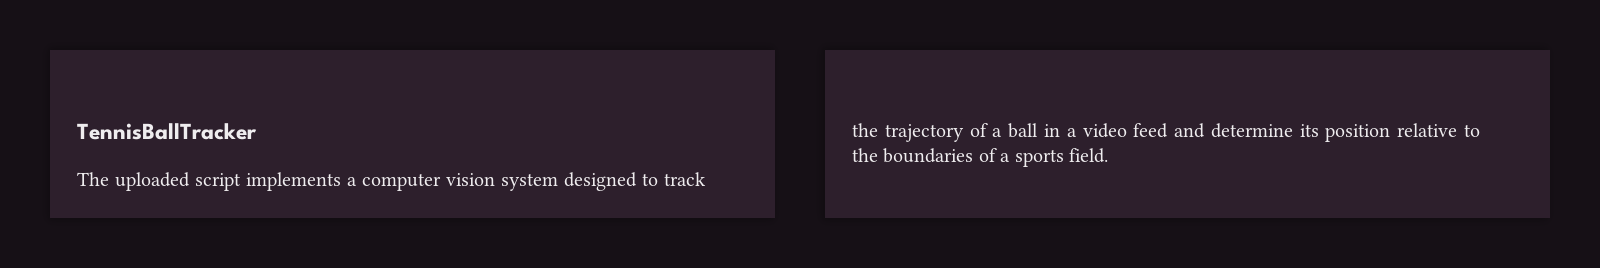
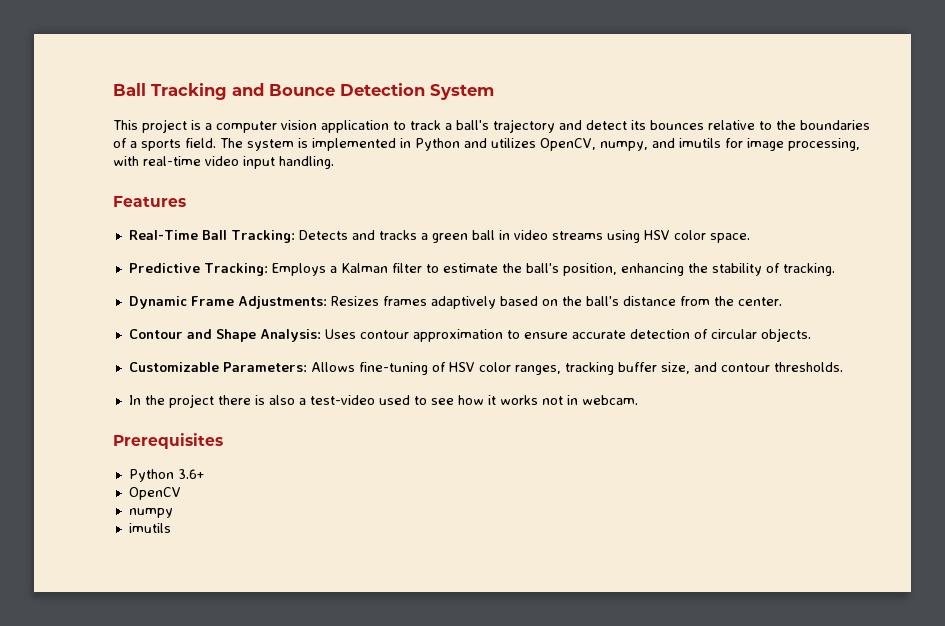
- TennisBallTracker
- The uploaded script implements a computer vision system designed to track the trajectory of a ball in a video feed and determine its position relative to the boundaries of a sports field.
+ Ball Tracking and Bounce Detection System
+ This project is a computer vision application to track a ball's trajectory and detect its bounces relative to the boundaries of a sports field.
+ The system is implemented in Python and utilizes OpenCV, numpy, and imutils for image processing, with real-time video input handling.
+ Features
+ Real-Time Ball Tracking: Detects and tracks a green ball in video streams using HSV color space.
+ Predictive Tracking: Employs a Kalman filter to estimate the ball's position, enhancing the stability of tracking.
+ Dynamic Frame Adjustments: Resizes frames adaptively based on the ball's distance from the center.
+ Contour and Shape Analysis: Uses contour approximation to ensure accurate detection of circular objects.
+ Customizable Parameters: Allows fine-tuning of HSV color ranges, tracking buffer size, and contour thresholds.
+ In the project there is also a test-video used to see how it works not in webcam.
+ Prerequisites
+ Python 3.6+
+ OpenCV
+ numpy
+ imutils

